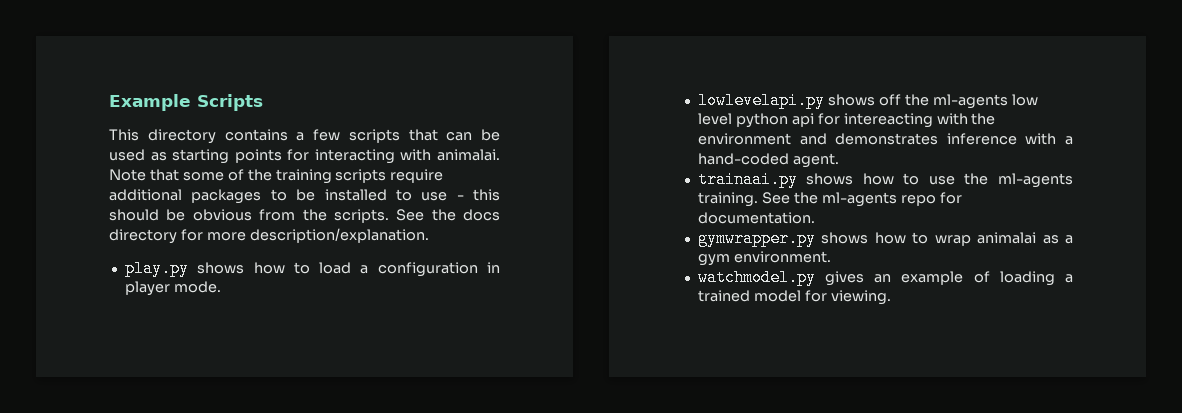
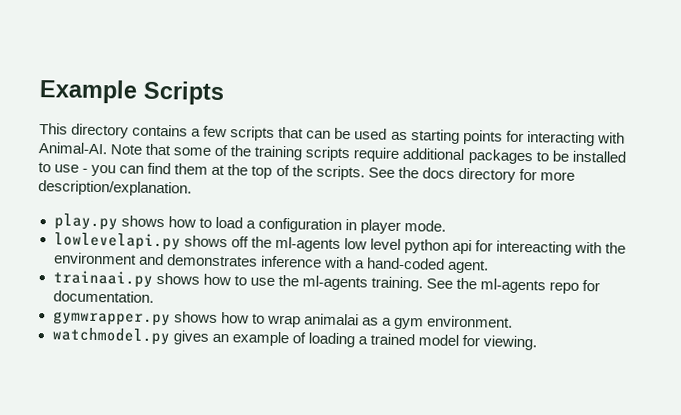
- This directory contains a few scripts that can be used as starting points for interacting with animalai.
+ This directory contains a few scripts that can be used as starting points for interacting with Animal-AI.
- Note that some of the training scripts require additional packages to be installed to use - this should be obvious from the scripts.
+ Note that some of the training scripts require additional packages to be installed to use - you can find them at the top of the scripts.

